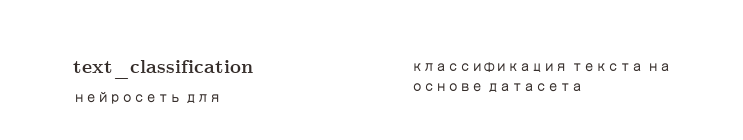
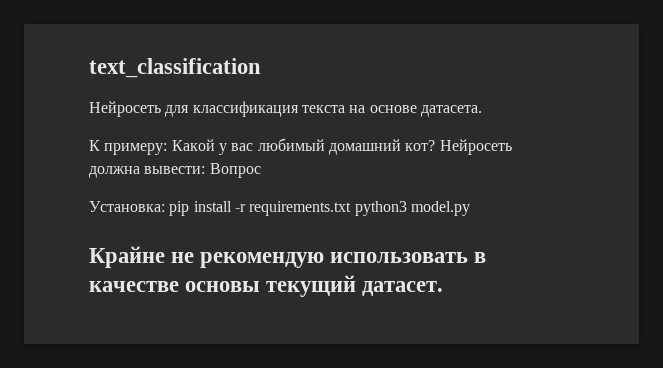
- нейросеть для классификация текста на основе датасета
+ Нейросеть для классификация текста на основе датасета.
+ К примеру: Какой у вас любимый домашний кот? Нейросеть должна вывести: Вопрос
+ Установка: pip install -r requirements.txt python3 model.py
+ Крайне не рекомендую использовать в качестве основы текущий датасет.

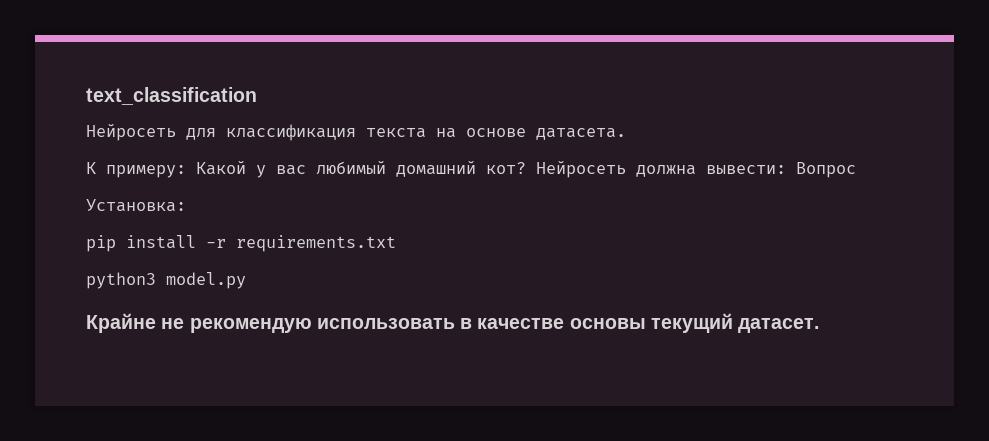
- Установка: pip install -r requirements.txt python3 model.py
+ Установка:
+ pip install -r requirements.txt
+ python3 model.py

